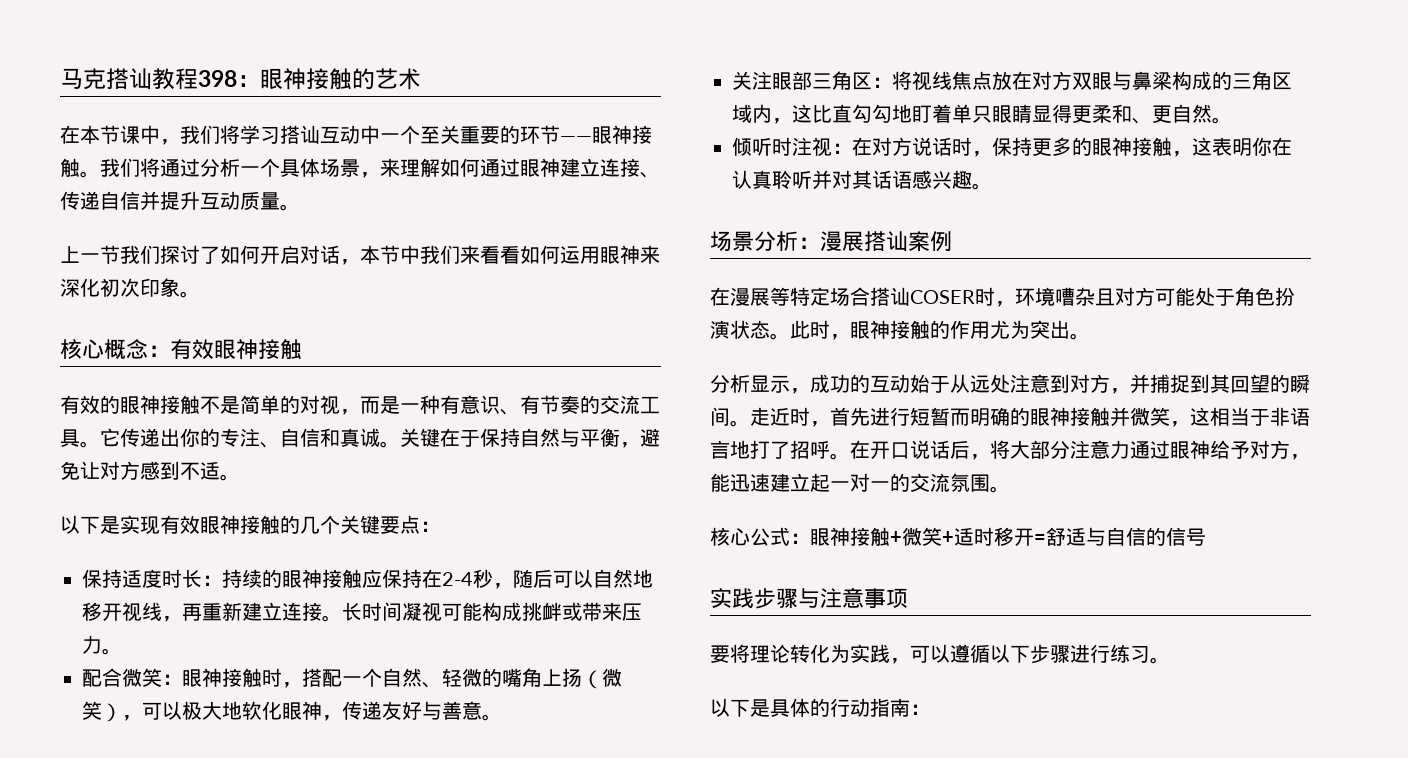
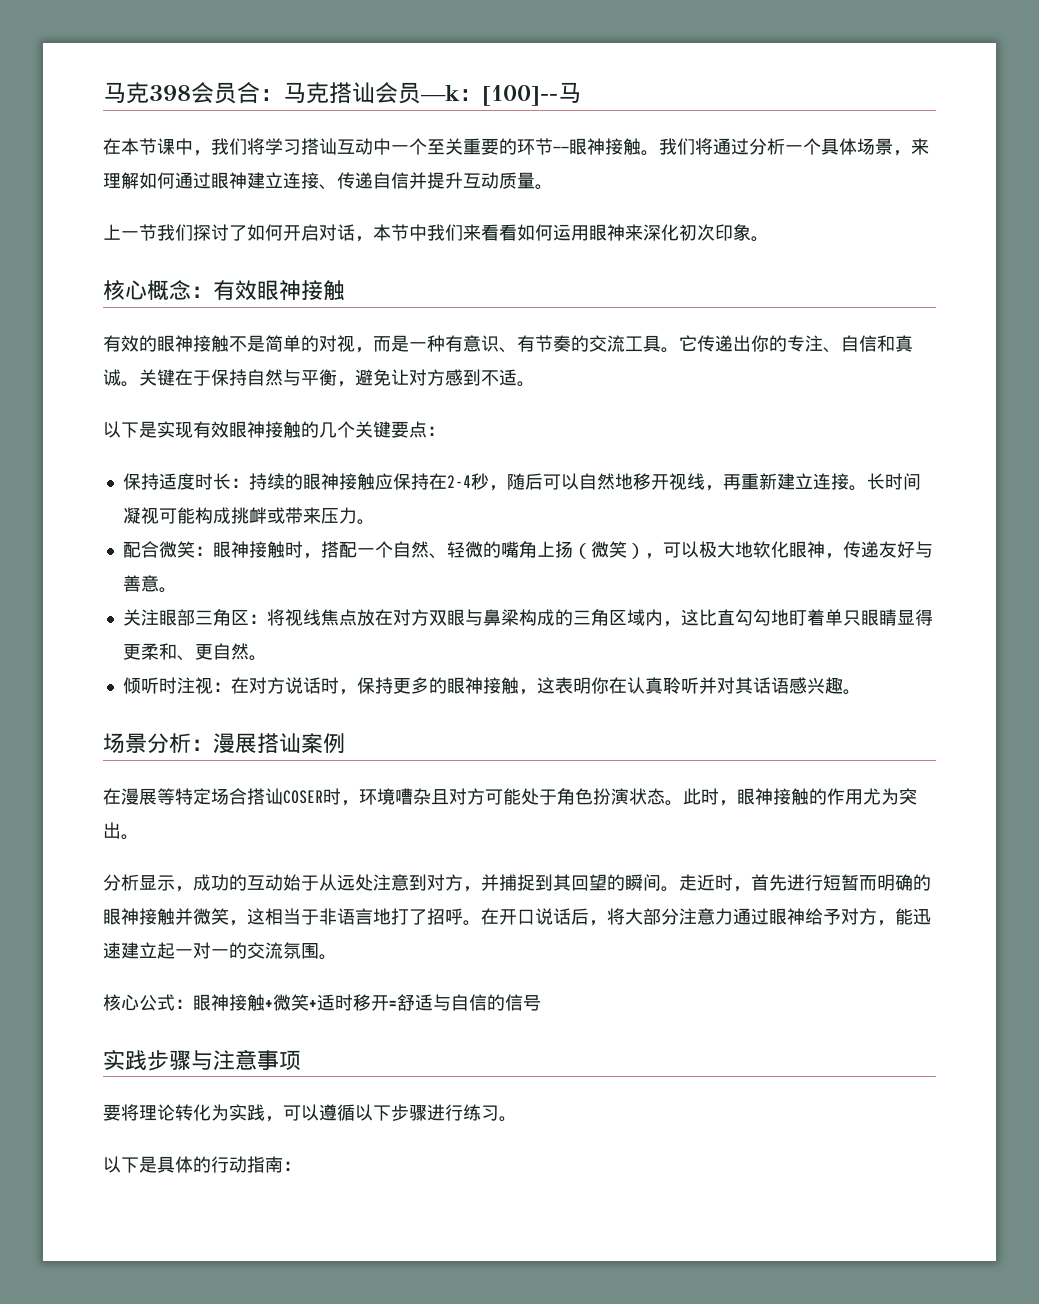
- 马克搭讪教程398：眼神接触的艺术
+ 马克398会员合：马克搭讪会员—k：[100]--马

